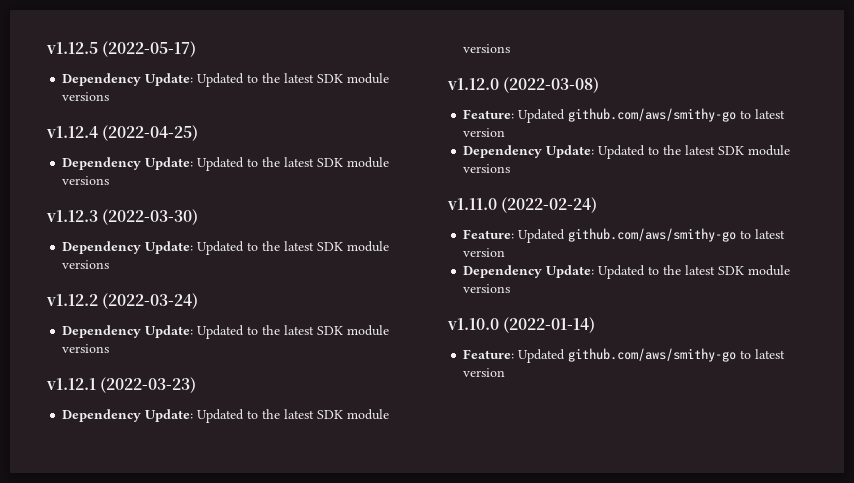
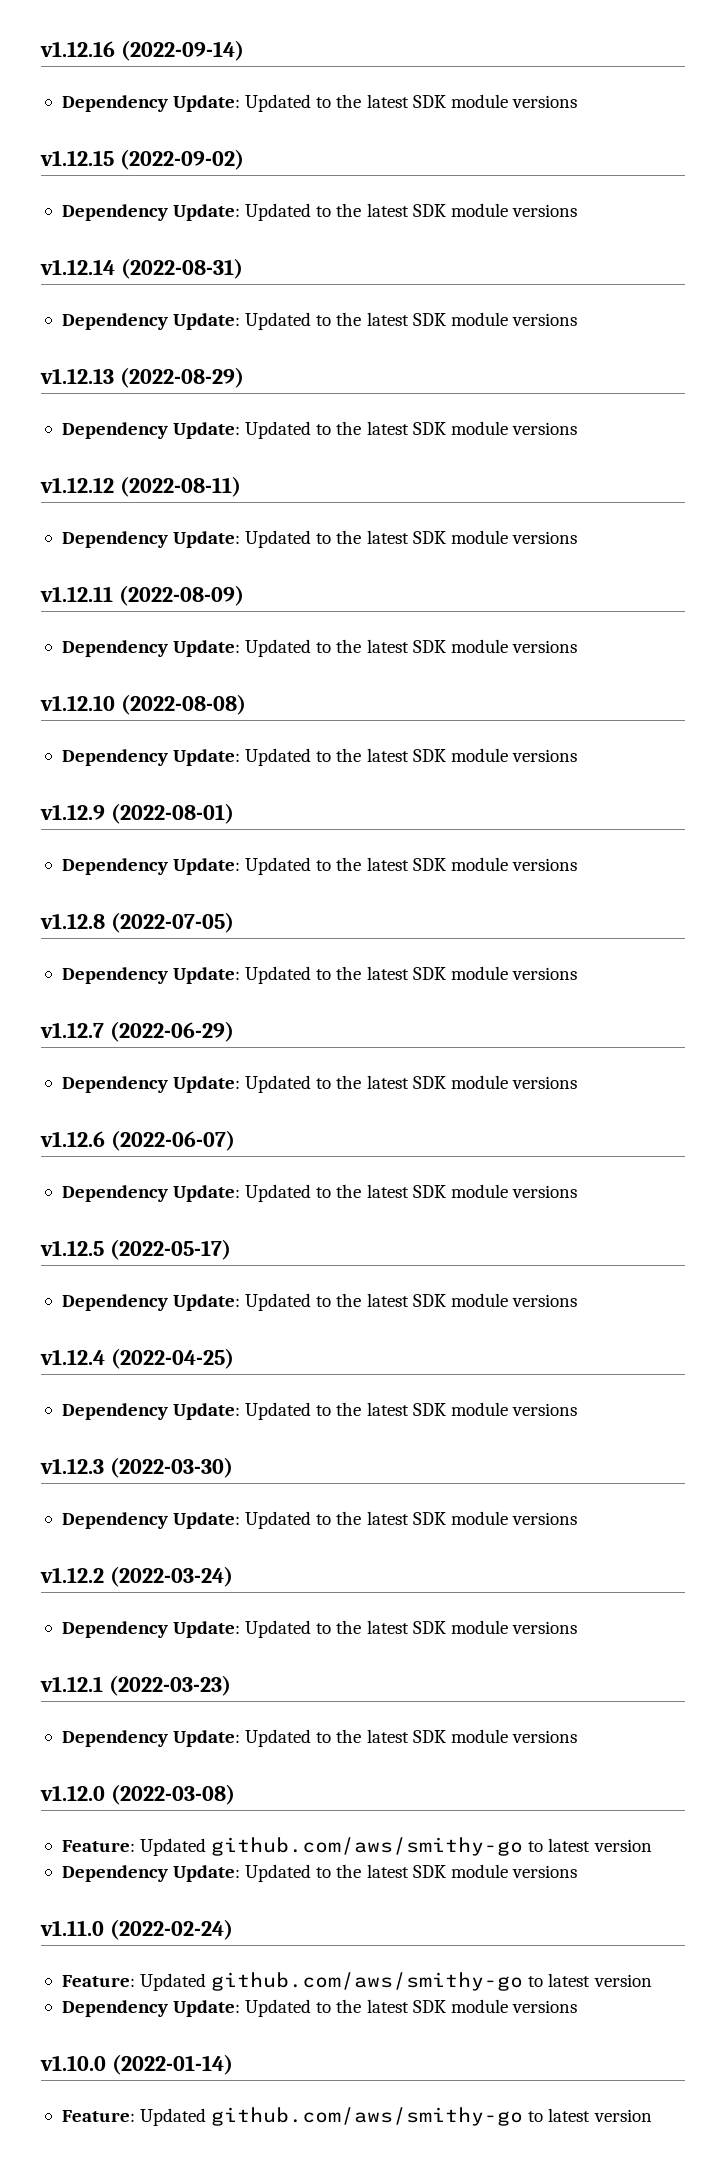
+ v1.12.16 (2022-09-14)
+ Dependency Update: Updated to the latest SDK module versions
+ v1.12.15 (2022-09-02)
+ Dependency Update: Updated to the latest SDK module versions
+ v1.12.14 (2022-08-31)
+ Dependency Update: Updated to the latest SDK module versions
+ v1.12.13 (2022-08-29)
+ Dependency Update: Updated to the latest SDK module versions
+ v1.12.12 (2022-08-11)
+ Dependency Update: Updated to the latest SDK module versions
+ v1.12.11 (2022-08-09)
+ Dependency Update: Updated to the latest SDK module versions
+ v1.12.10 (2022-08-08)
+ Dependency Update: Updated to the latest SDK module versions
+ v1.12.9 (2022-08-01)
+ Dependency Update: Updated to the latest SDK module versions
+ v1.12.8 (2022-07-05)
+ Dependency Update: Updated to the latest SDK module versions
+ v1.12.7 (2022-06-29)
+ Dependency Update: Updated to the latest SDK module versions
+ v1.12.6 (2022-06-07)
+ Dependency Update: Updated to the latest SDK module versions

